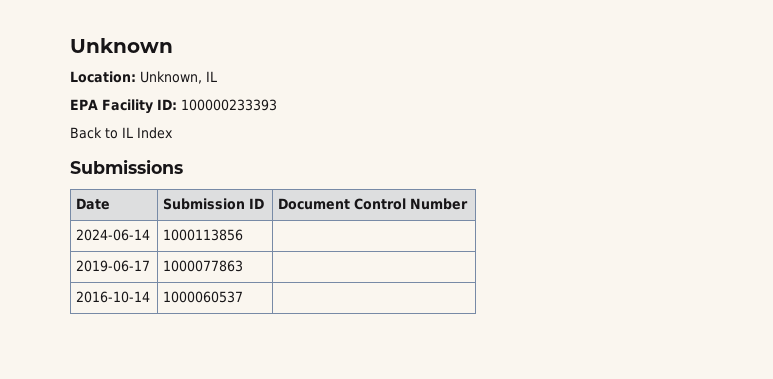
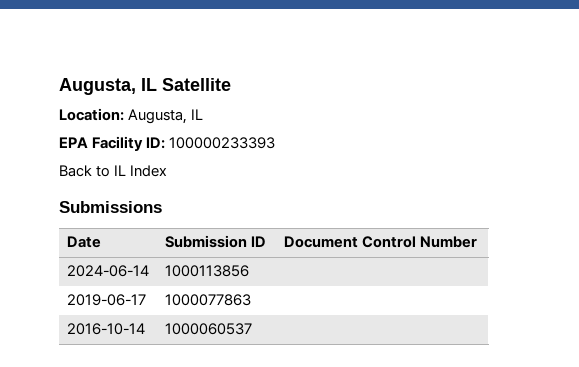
- Unknown
+ Augusta, IL Satellite
- Location: Unknown, IL
+ Location: Augusta, IL

